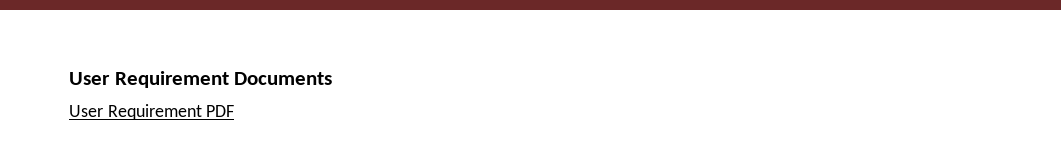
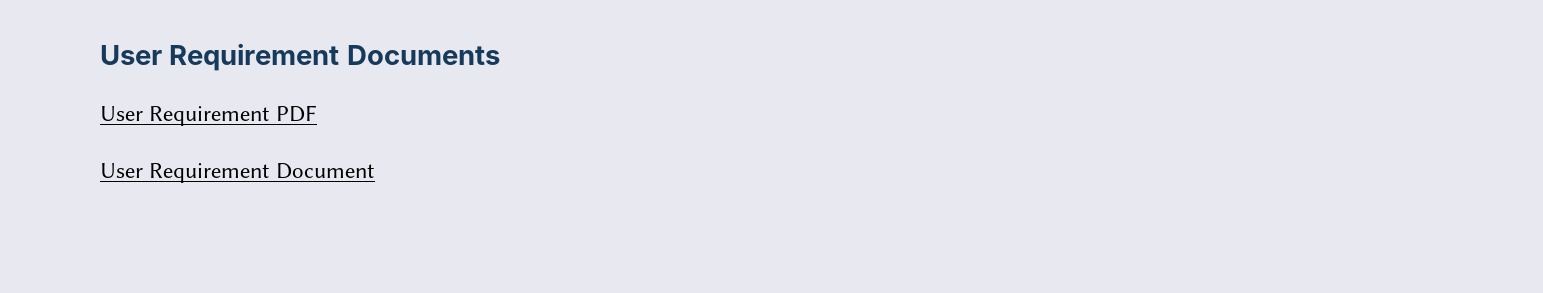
+ User Requirement Document

